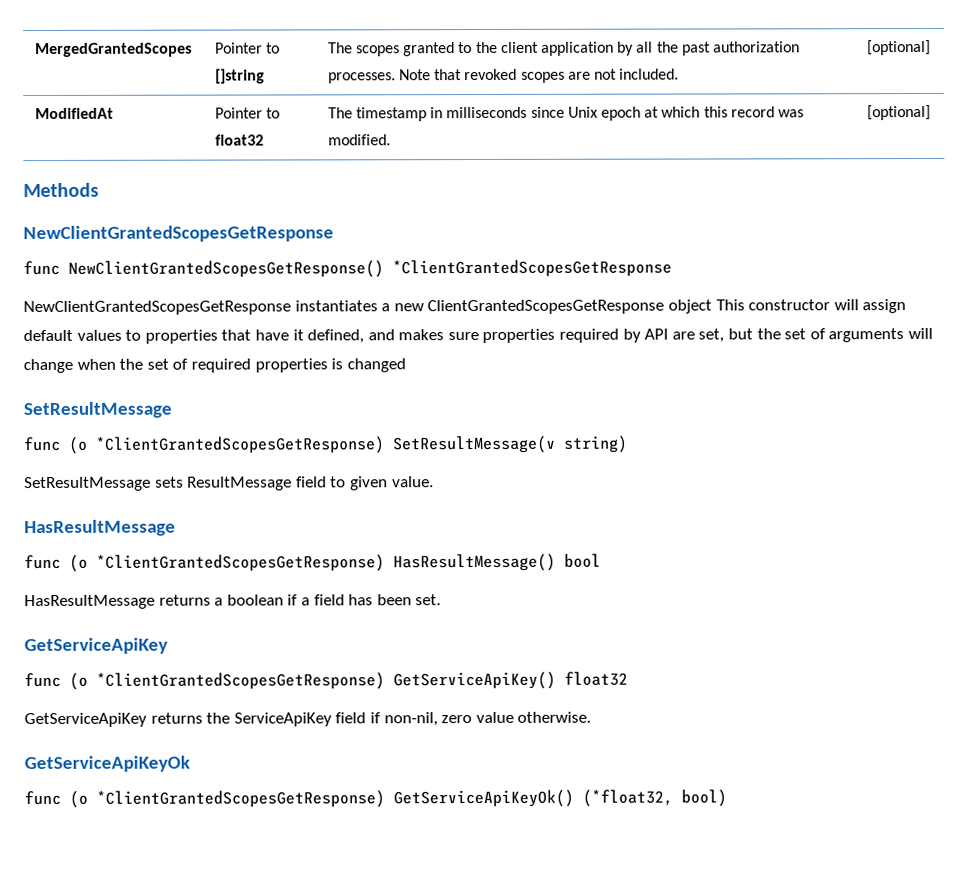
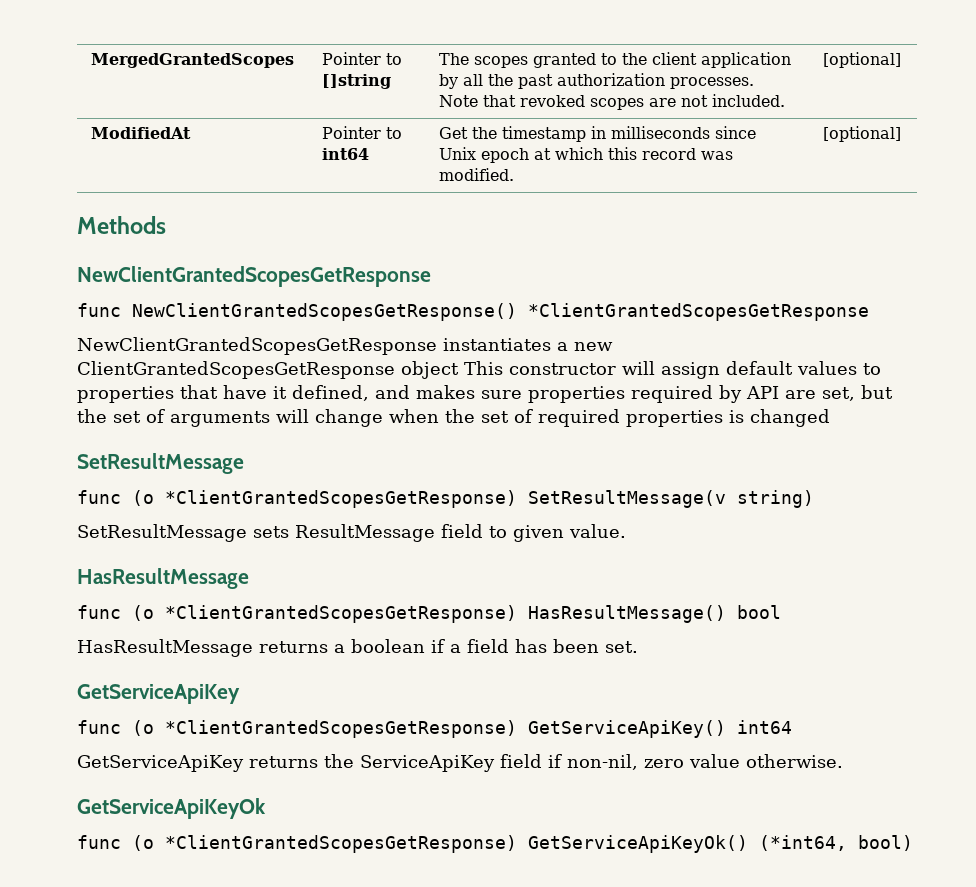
- ModifiedAt | Pointer to float32 | The timestamp in milliseconds since Unix epoch at which this record was modified. | [optional]
+ ModifiedAt | Pointer to int64 | Get the timestamp in milliseconds since Unix epoch at which this record was modified. | [optional]
- func (o *ClientGrantedScopesGetResponse) GetServiceApiKey() float32
+ func (o *ClientGrantedScopesGetResponse) GetServiceApiKey() int64
- func (o *ClientGrantedScopesGetResponse) GetServiceApiKeyOk() (*float32, bool)
+ func (o *ClientGrantedScopesGetResponse) GetServiceApiKeyOk() (*int64, bool)

